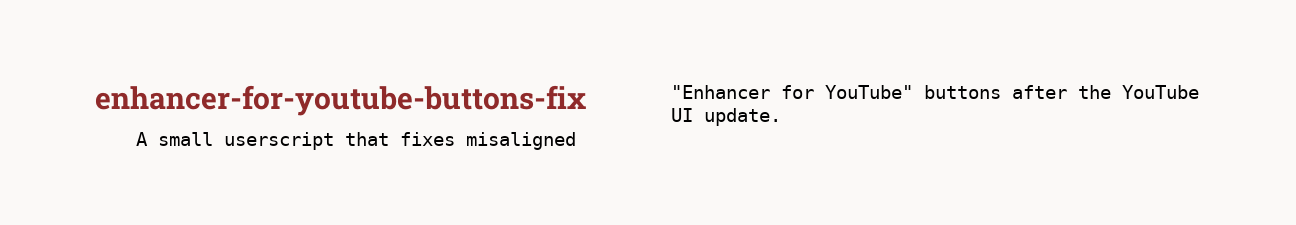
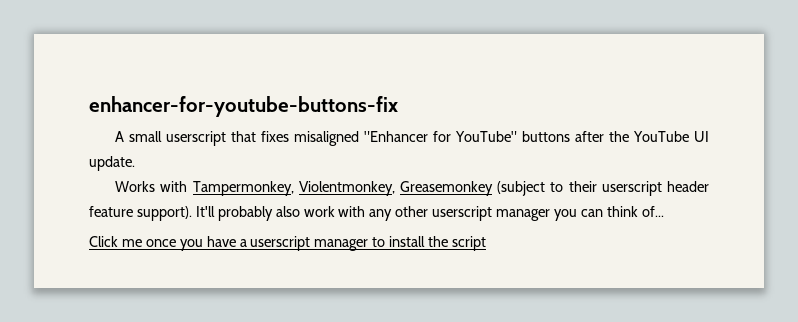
+ Works with Tampermonkey, Violentmonkey, Greasemonkey (subject to their userscript header feature support). It'll probably also work with any other userscript manager you can think of...
+ Click me once you have a userscript manager to install the script

